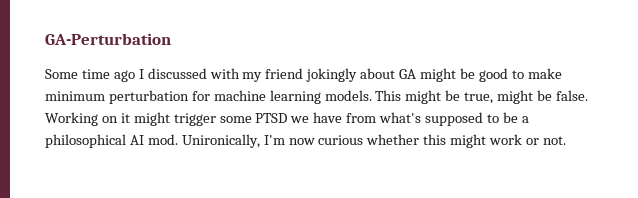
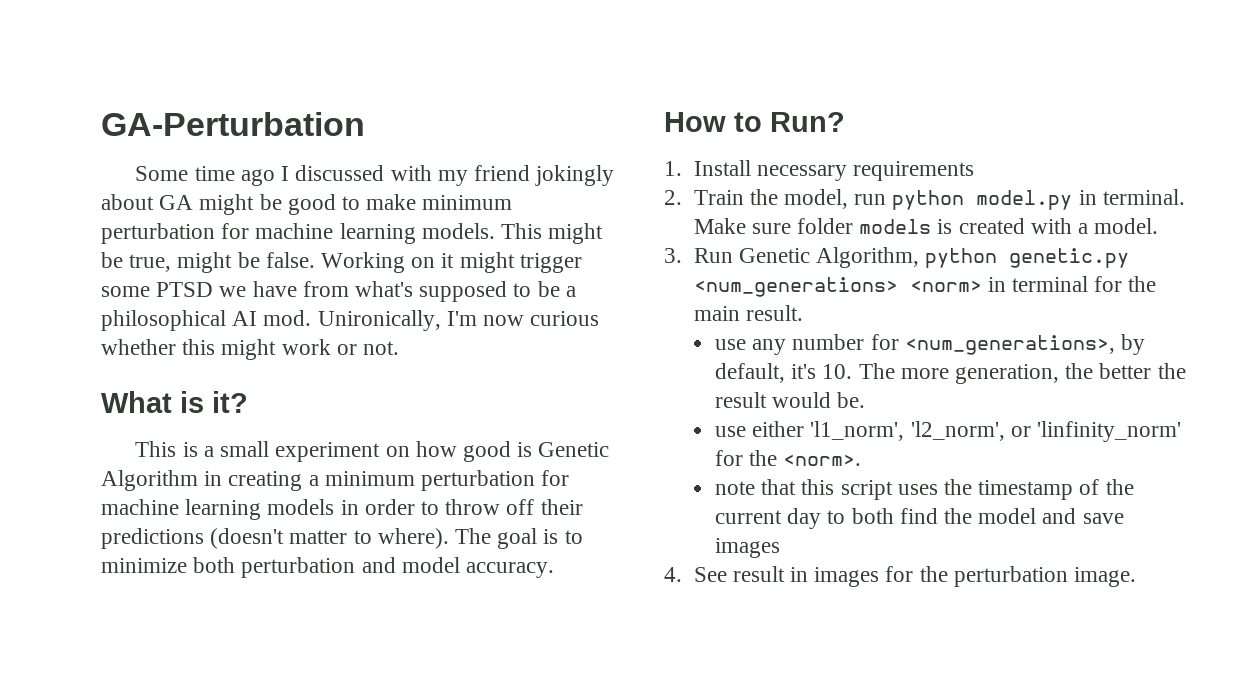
+ What is it?
+ This is a small experiment on how good is Genetic Algorithm in creating a minimum perturbation for machine learning models in order to throw off their predictions (doesn't matter to where). The goal is to minimize both perturbation and model accuracy.
+ How to Run?
+ 1. Install necessary requirements
+ 2. Train the model, run python model.py in terminal. Make sure folder models is created with a model.
+ 3. Run Genetic Algorithm, python genetic.py <num_generations> <norm> in terminal for the main result.
+ use any number for <num_generations>, by default, it's 10. The more generation, the better the result would be.
+ use either 'l1_norm', 'l2_norm', or 'linfinity_norm' for the <norm>.
+ note that this script uses the timestamp of the current day to both find the model and save images
+ 4. See result in images for the perturbation image.

